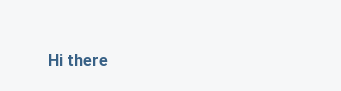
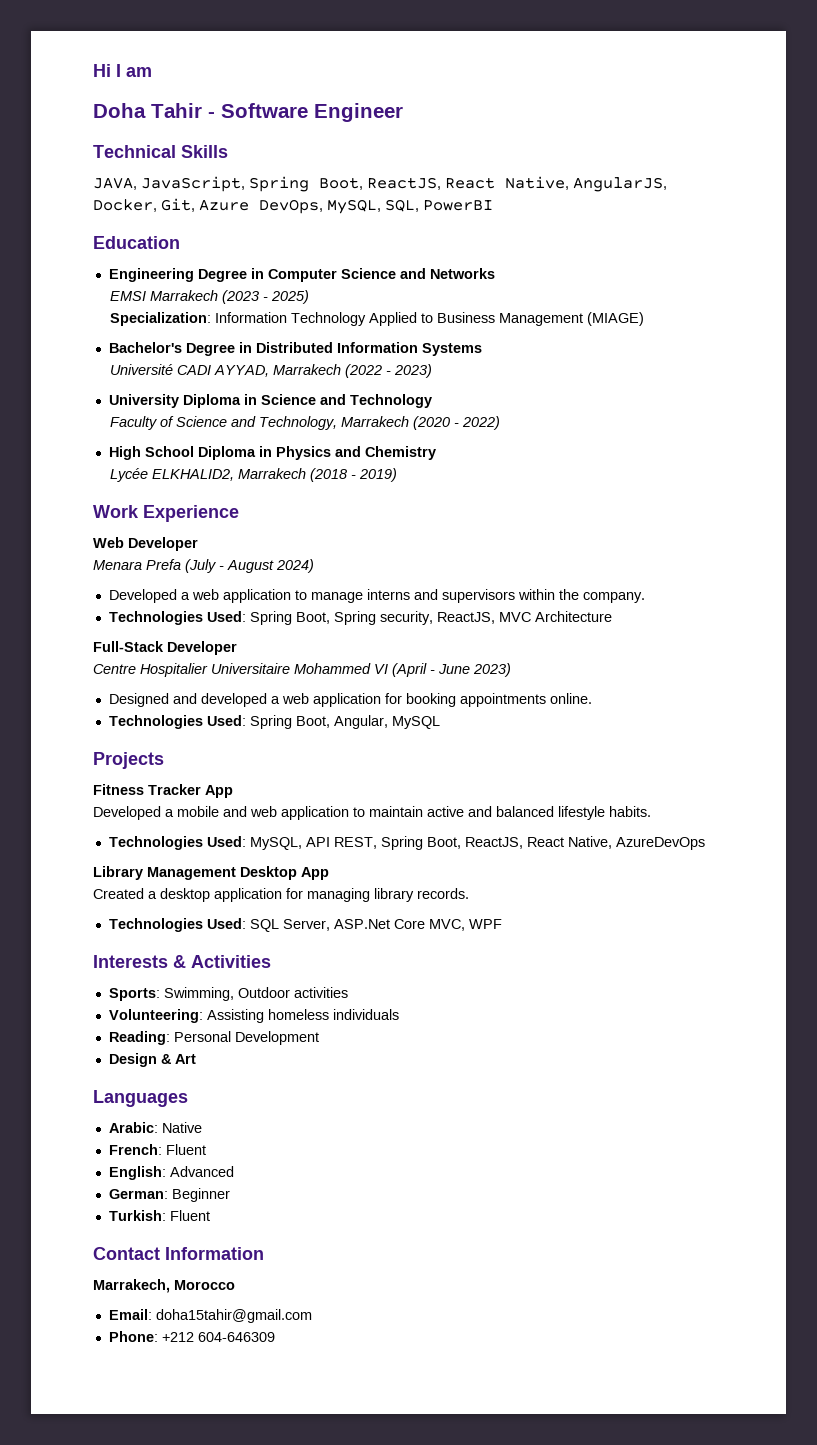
- Hi there
+ Hi I am
+ Doha Tahir - Software Engineer
+ Technical Skills
+ JAVA, JavaScript, Spring Boot, ReactJS, React Native, AngularJS, Docker, Git, Azure DevOps, MySQL, SQL, PowerBI
+ Education
+ Engineering Degree in Computer Science and Networks
+ EMSI Marrakech (2023 - 2025)
+ Specialization: Information Technology Applied to Business Management (MIAGE)
+ Bachelor's Degree in Distributed Information Systems
+ Université CADI AYYAD, Marrakech (2022 - 2023)
+ University Diploma in Science and Technology
+ Faculty of Science and Technology, Marrakech (2020 - 2022)
+ High School Diploma in Physics and Chemistry
+ Lycée ELKHALID2, Marrakech (2018 - 2019)
+ Work Experience
+ Web Developer
+ Menara Prefa (July - August 2024)
+ Developed a web application to manage interns and supervisors within the company.
+ Technologies Used: Spring Boot, Spring security, ReactJS, MVC Architecture
+ Full-Stack Developer
+ Centre Hospitalier Universitaire Mohammed VI (April - June 2023)
+ Designed and developed a web application for booking appointments online.
+ Technologies Used: Spring Boot, Angular, MySQL
+ Projects
+ Fitness Tracker App
+ Developed a mobile and web application to maintain active and balanced lifestyle habits.
+ Technologies Used: MySQL, API REST, Spring Boot, ReactJS, React Native, AzureDevOps
+ Library Management Desktop App
+ Created a desktop application for managing library records.
+ Technologies Used: SQL Server, ASP.Net Core MVC, WPF
+ Interests & Activities
+ Sports: Swimming, Outdoor activities
+ Volunteering: Assisting homeless individuals
+ Reading: Personal Development
+ Design & Art
+ Languages
+ Arabic: Native
+ French: Fluent
+ English: Advanced
+ German: Beginner
+ Turkish: Fluent
+ Contact Information
+ Marrakech, Morocco
+ Email: doha15tahir@gmail.com
+ Phone: +212 604-646309

